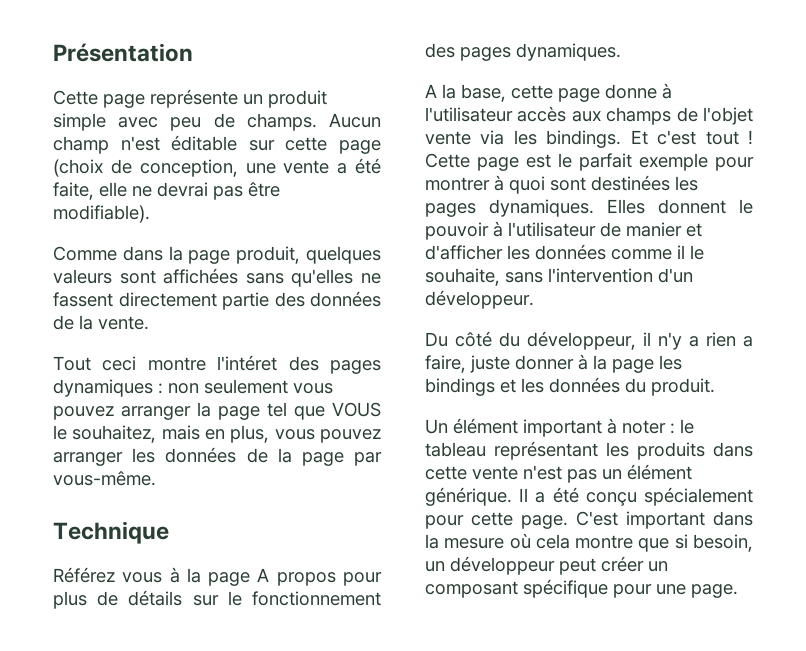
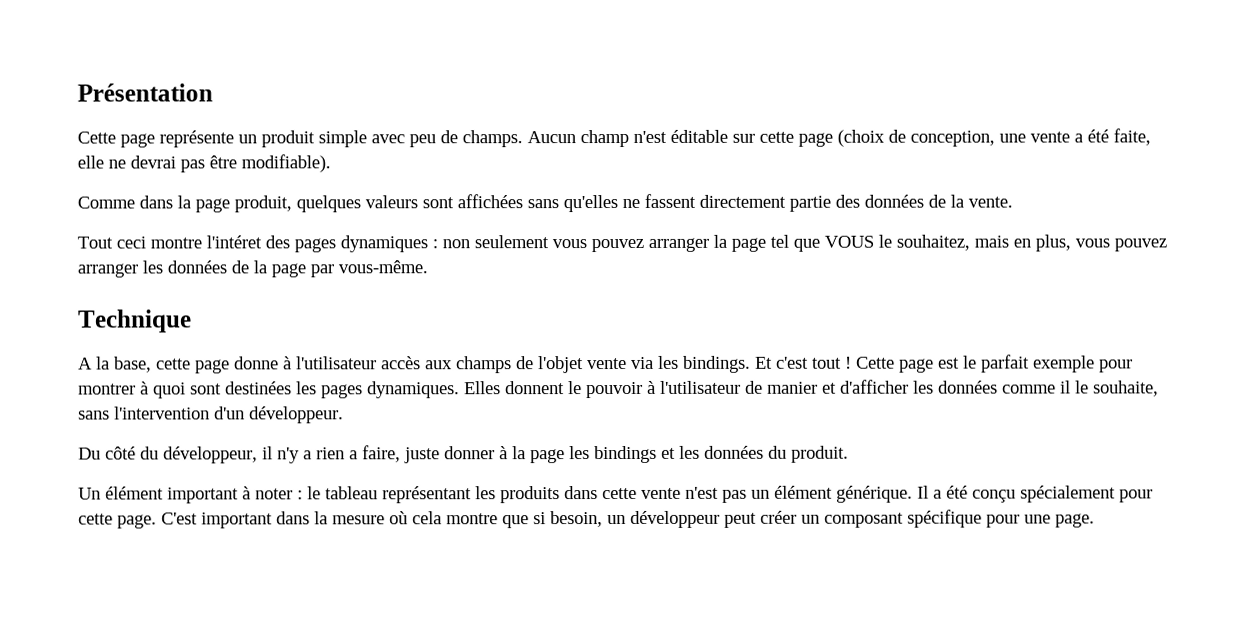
- Référez vous à la page A propos pour plus de détails sur le fonctionnement des pages dynamiques.

